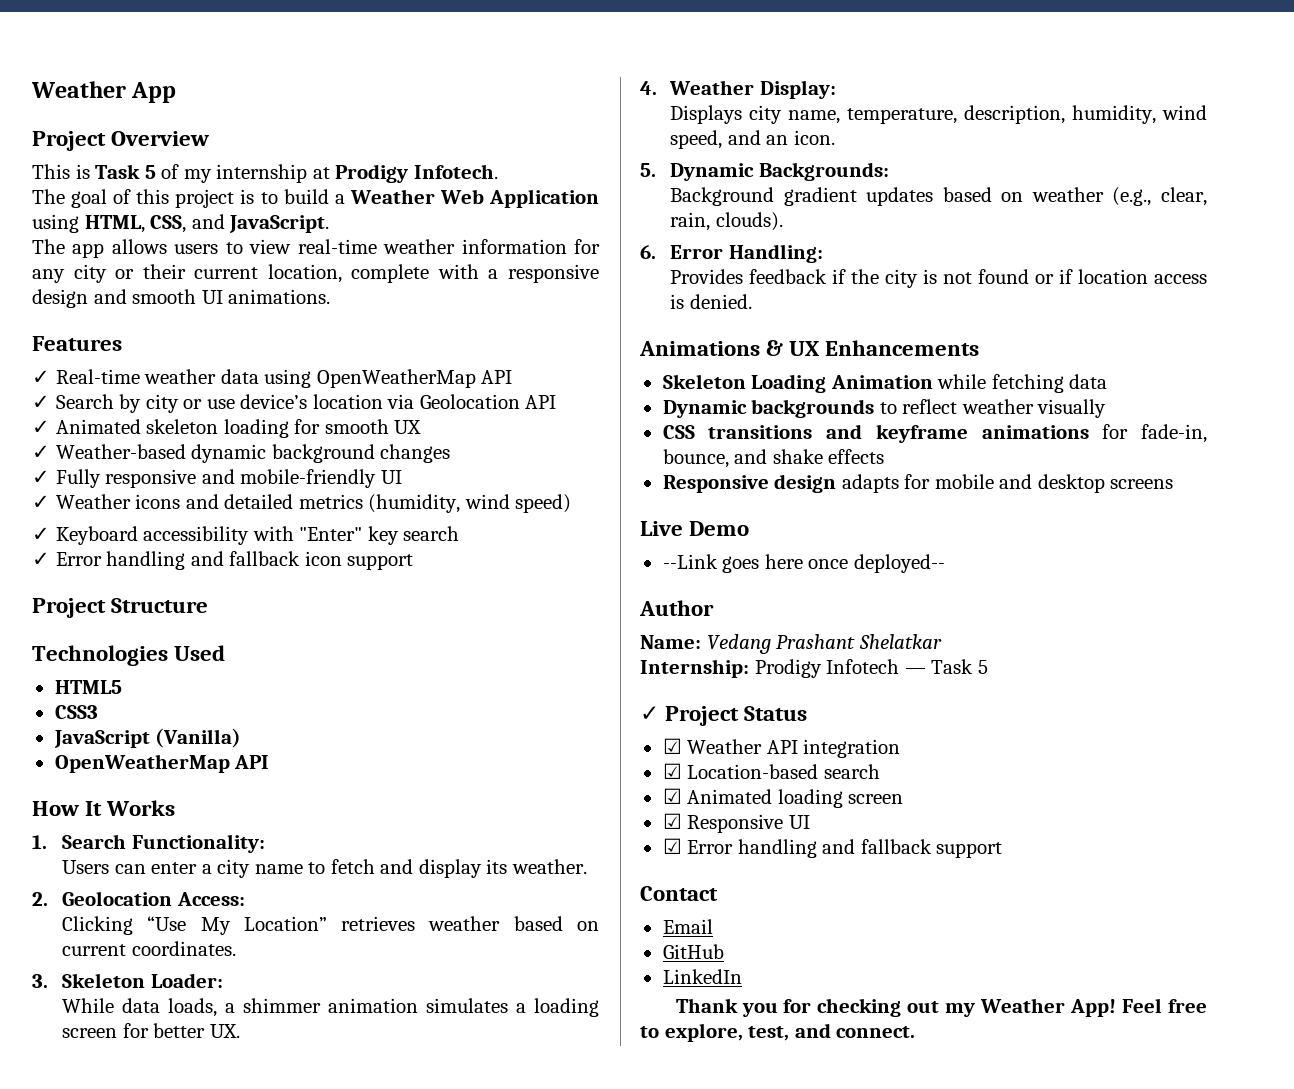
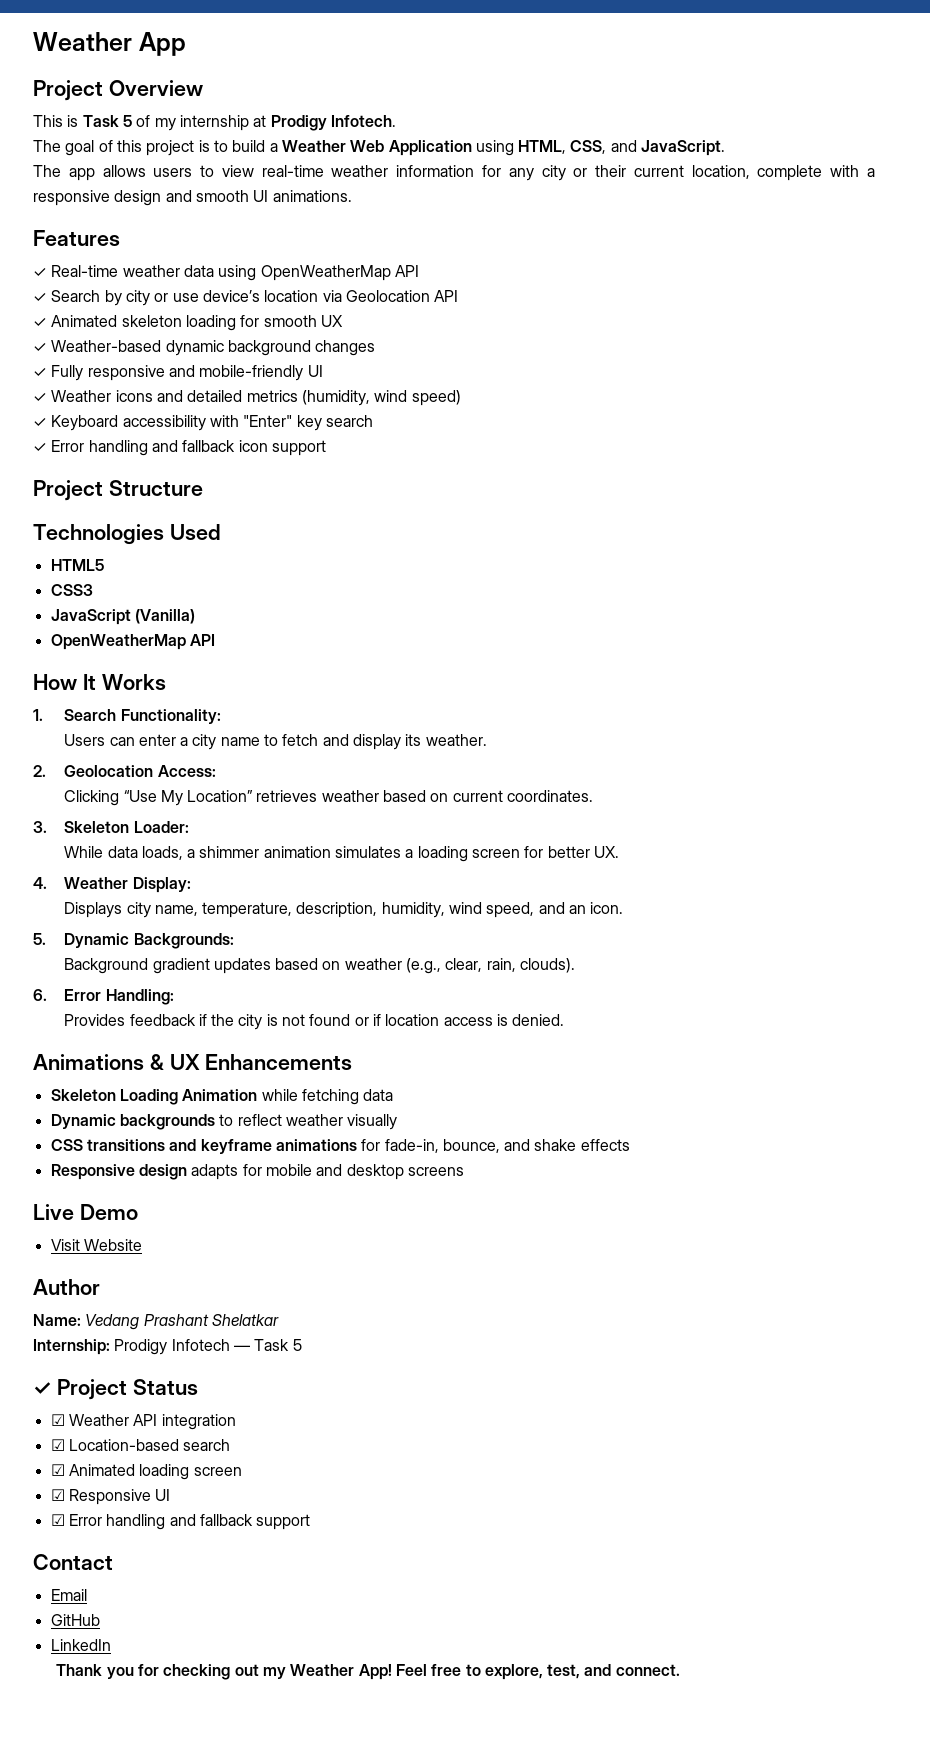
- --Link goes here once deployed--
+ Visit Website

